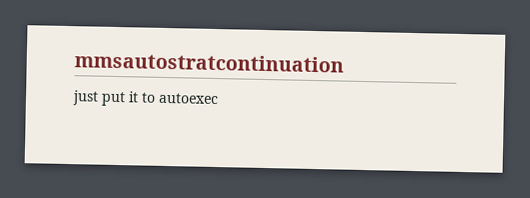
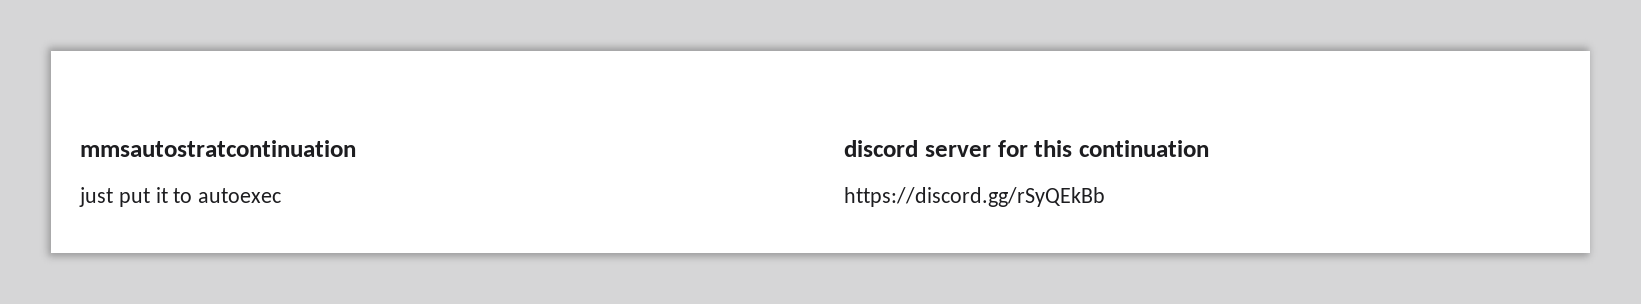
+ discord server for this continuation
+ https://discord.gg/rSyQEkBb

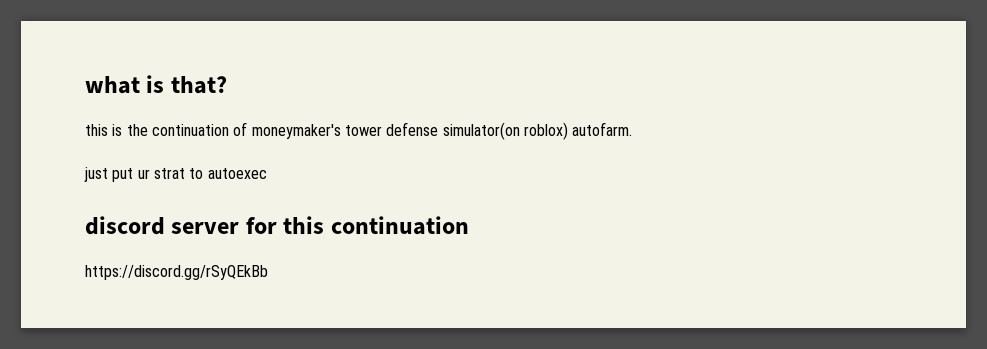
- mmsautostratcontinuation
+ what is that?
+ this is the continuation of moneymaker's tower defense simulator(on roblox) autofarm.
- just put it to autoexec
+ just put ur strat to autoexec

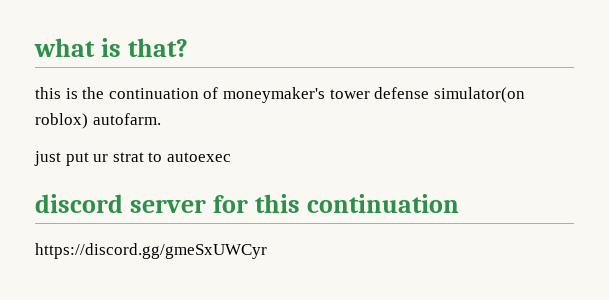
- https://discord.gg/rSyQEkBb
+ https://discord.gg/gmeSxUWCyr

